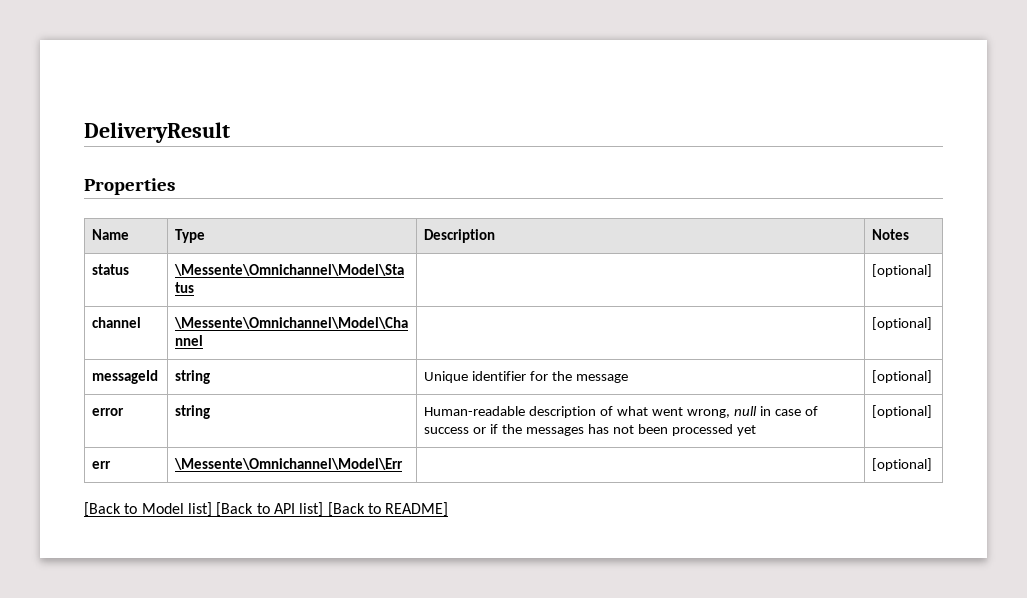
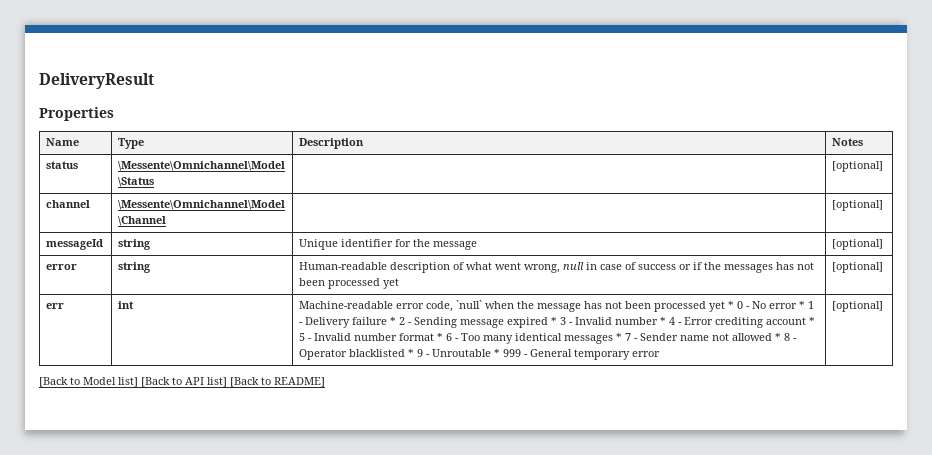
- \Messente\Omnichannel\Model\Err
+ int | Machine-readable error code, `null` when the message has not been processed yet * 0 - No error * 1 - Delivery failure * 2 - Sending message expired * 3 - Invalid number * 4 - Error crediting account * 5 - Invalid number format * 6 - Too many identical messages * 7 - Sender name not allowed * 8 - Operator blacklisted * 9 - Unroutable * 999 - General temporary error

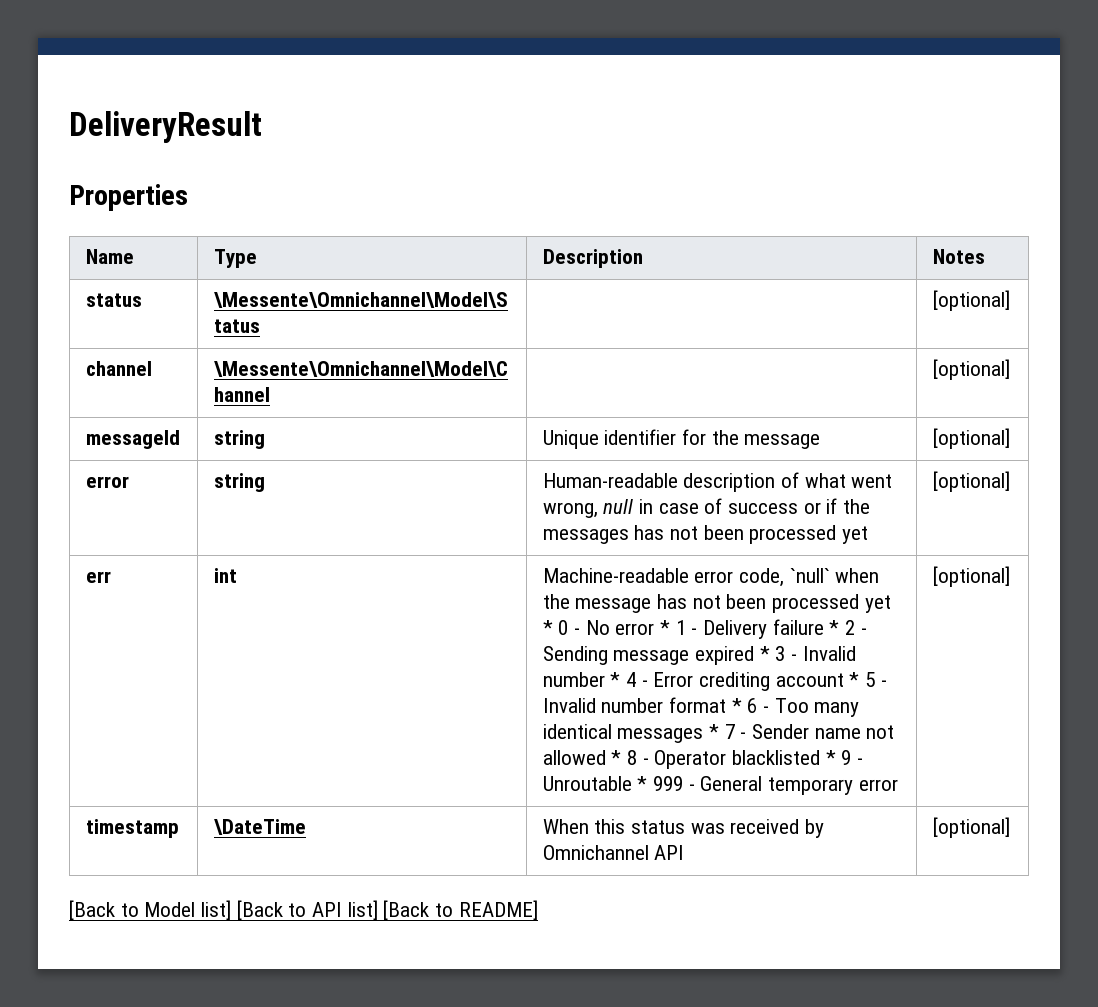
+ timestamp | \DateTime | When this status was received by Omnichannel API | [optional]

